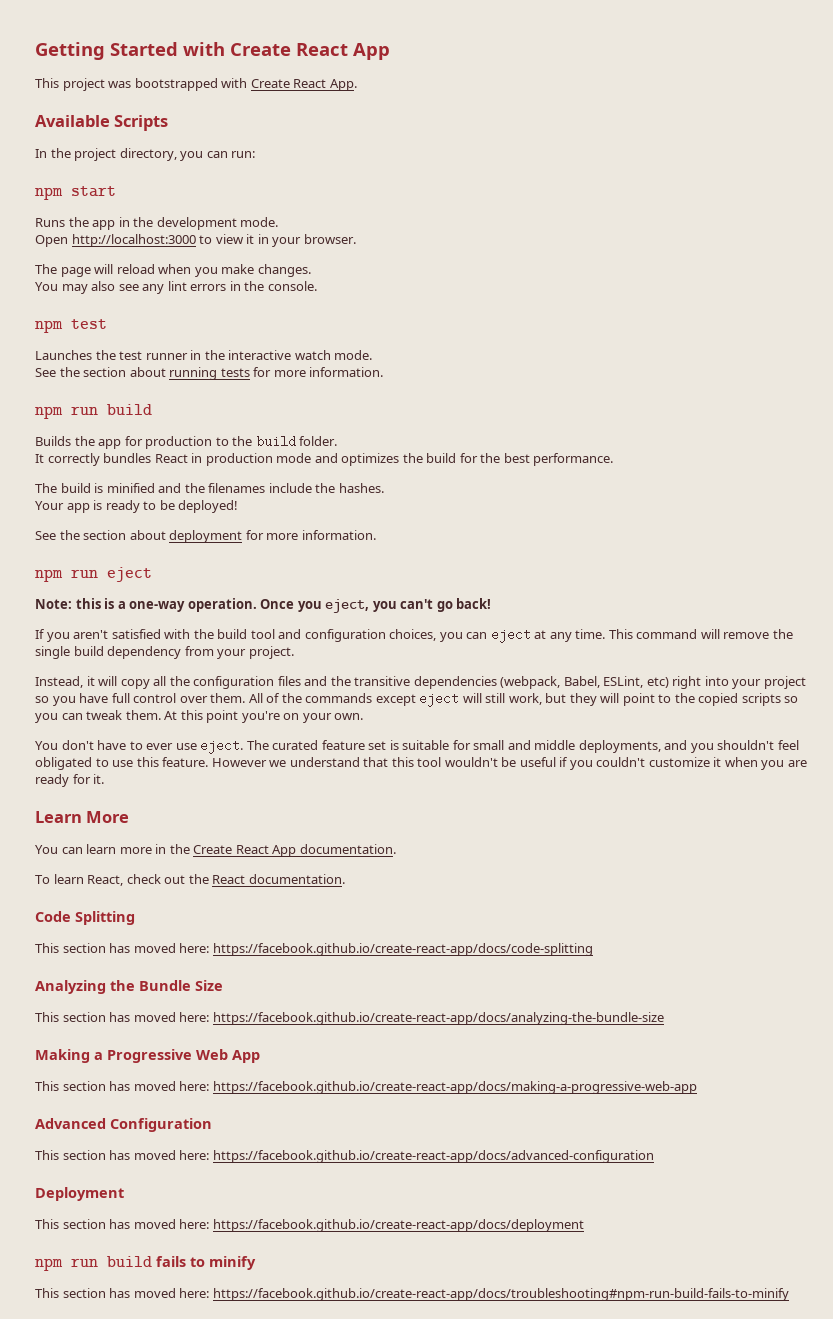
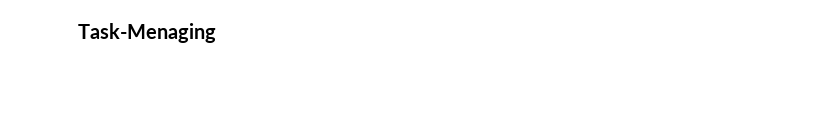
- Getting Started with Create React App
- This project was bootstrapped with Create React App.
- Available Scripts
- In the project directory, you can run:
- npm start
- Runs the app in the development mode.
- Open http://localhost:3000 to view it in your browser.
- The page will reload when you make changes.
- You may also see any lint errors in the console.
- npm test
- Launches the test runner in the interactive watch mode.
- See the section about running tests for more information.
- npm run build
- Builds the app for production to the build folder.
- It correctly bundles React in production mode and optimizes the build for the best performance.
- The build is minified and the filenames include the hashes.
- Your app is ready to be deployed!
- See the section about deployment for more information.
- npm run eject
- Note: this is a one-way operation. Once you eject, you can't go back!
- If you aren't satisfied with the build tool and configuration choices, you can eject at any time. This command will remove the single build dependency from your project.
- Instead, it will copy all the configuration files and the transitive dependencies (webpack, Babel, ESLint, etc) right into your project so you have full control over them. All of the commands except eject will still work, but they will point to the copied scripts so you can tweak them. At this point you're on your own.
- You don't have to ever use eject. The curated feature set is suitable for small and middle deployments, and you shouldn't feel obligated to use this feature. However we understand that this tool wouldn't be useful if you couldn't customize it when you are ready for it.
- Learn More
- You can learn more in the Create React App documentation.
- To learn React, check out the React documentation.
- Code Splitting
- This section has moved here: https://facebook.github.io/create-react-app/docs/code-splitting
- Analyzing the Bundle Size
- This section has moved here: https://facebook.github.io/create-react-app/docs/analyzing-the-bundle-size
- Making a Progressive Web App
- This section has moved here: https://facebook.github.io/create-react-app/docs/making-a-progressive-web-app
- Advanced Configuration
- This section has moved here: https://facebook.github.io/create-react-app/docs/advanced-configuration
- Deployment
- This section has moved here: https://facebook.github.io/create-react-app/docs/deployment
- npm run build fails to minify
- This section has moved here: https://facebook.github.io/create-react-app/docs/troubleshooting#npm-run-build-fails-to-minify
+ Task-Menaging

